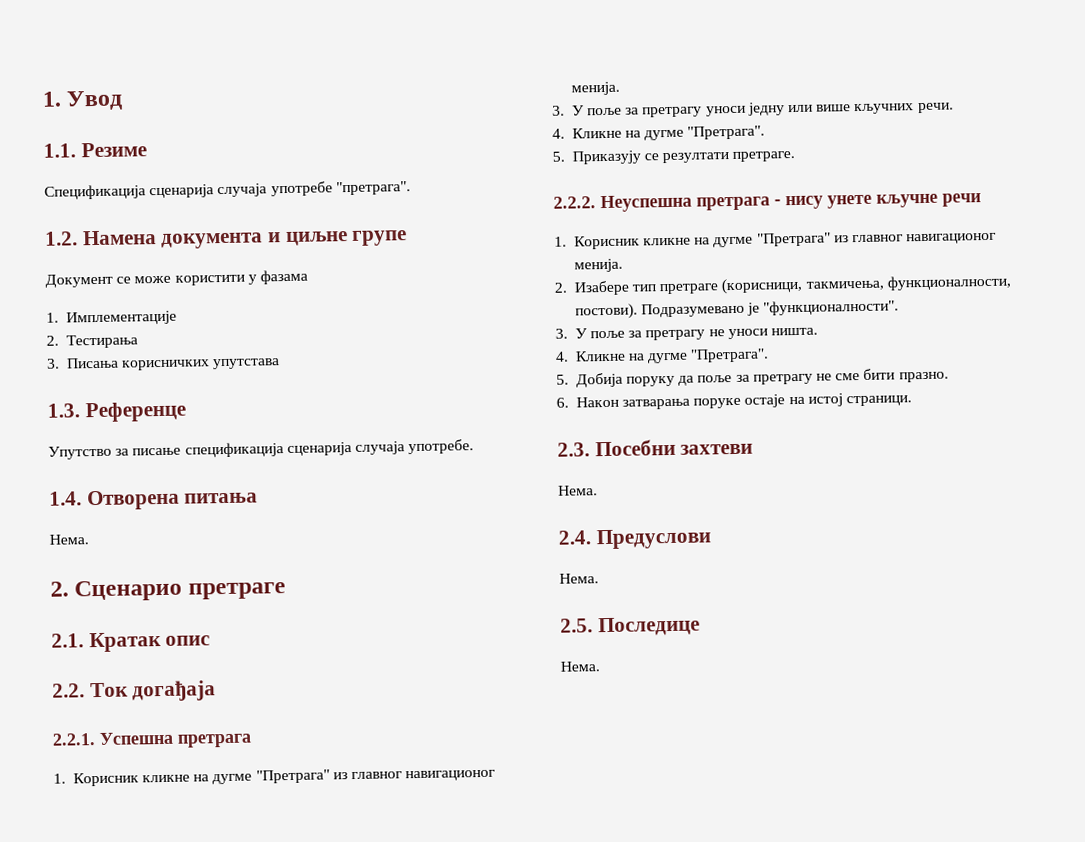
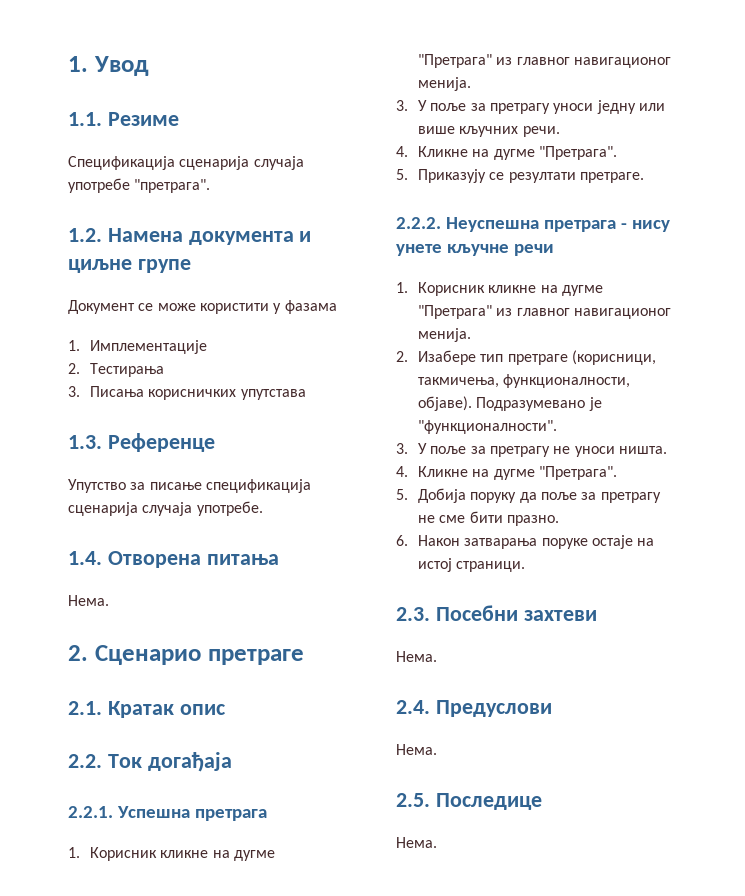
- 2. Изабере тип претраге (корисници, такмичења, функционалности, постови).
+ 2. Изабере тип претраге (корисници, такмичења, функционалности, објаве).

